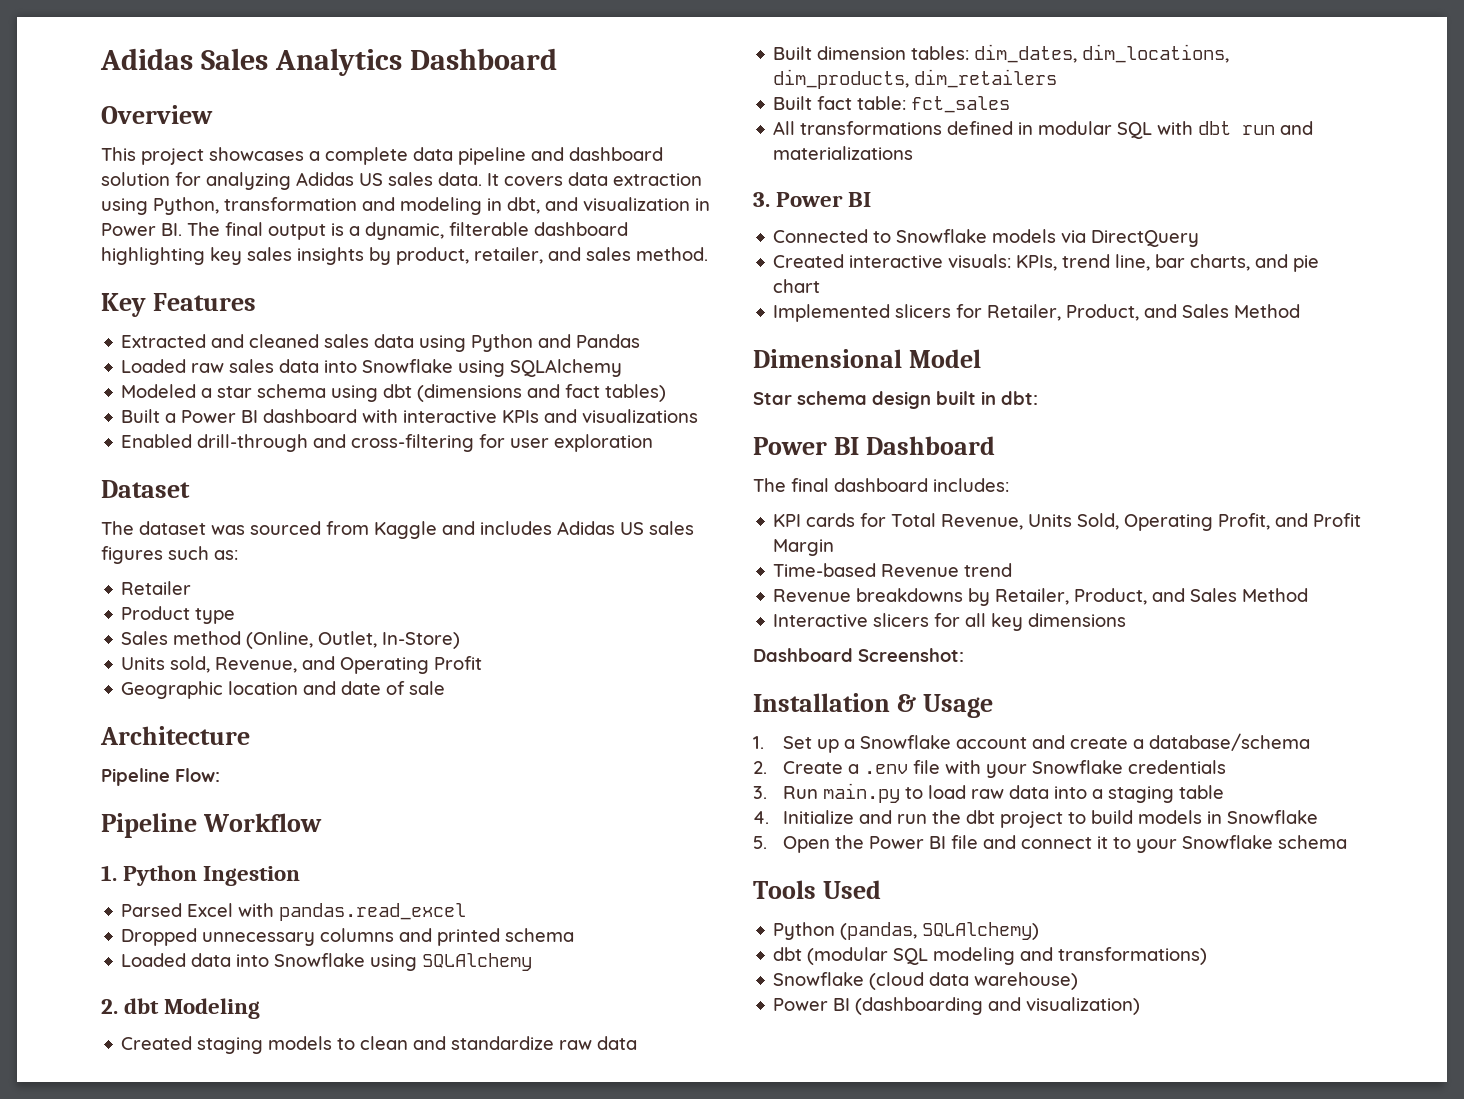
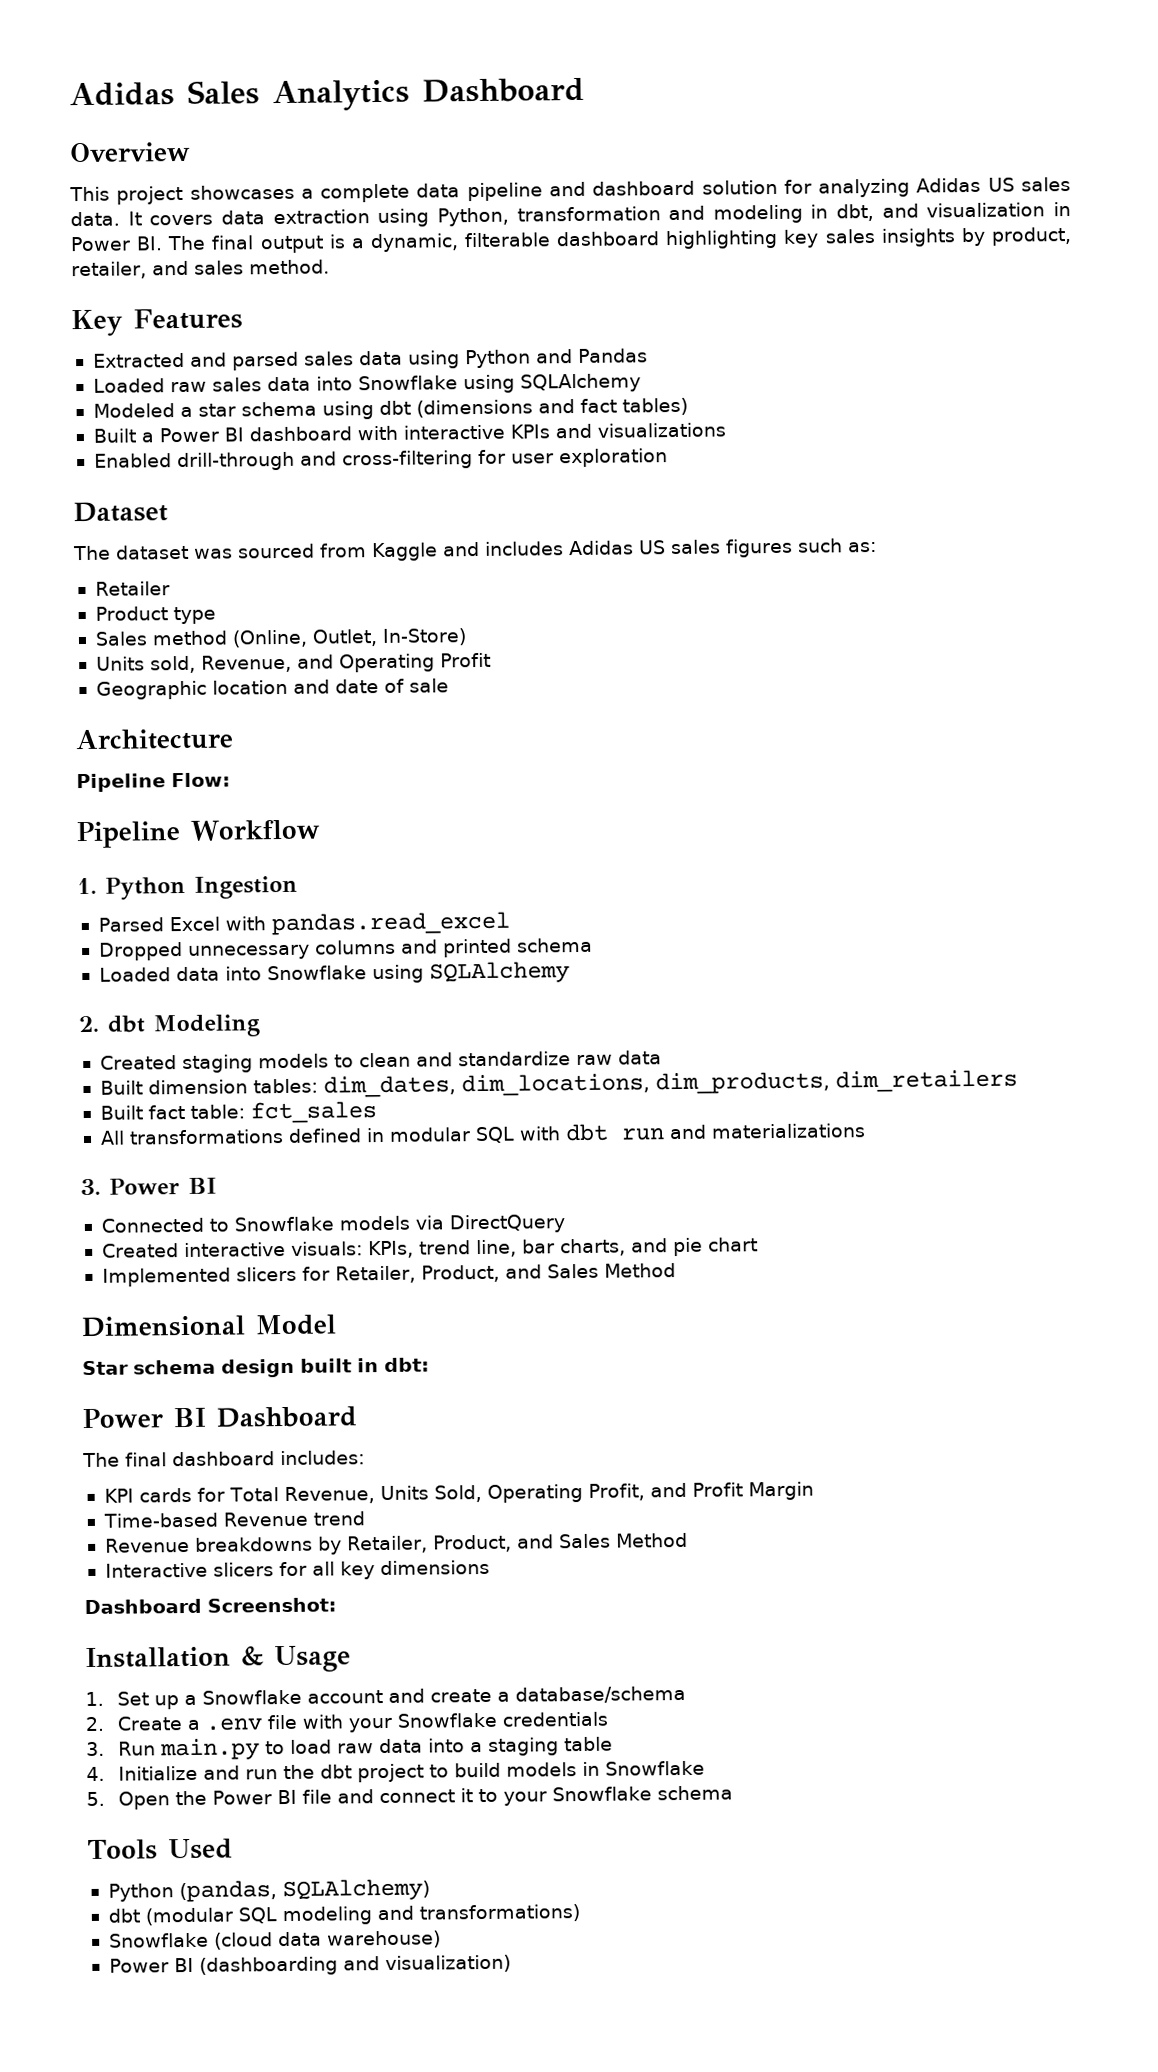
- Extracted and cleaned sales data using Python and Pandas
+ Extracted and parsed sales data using Python and Pandas

